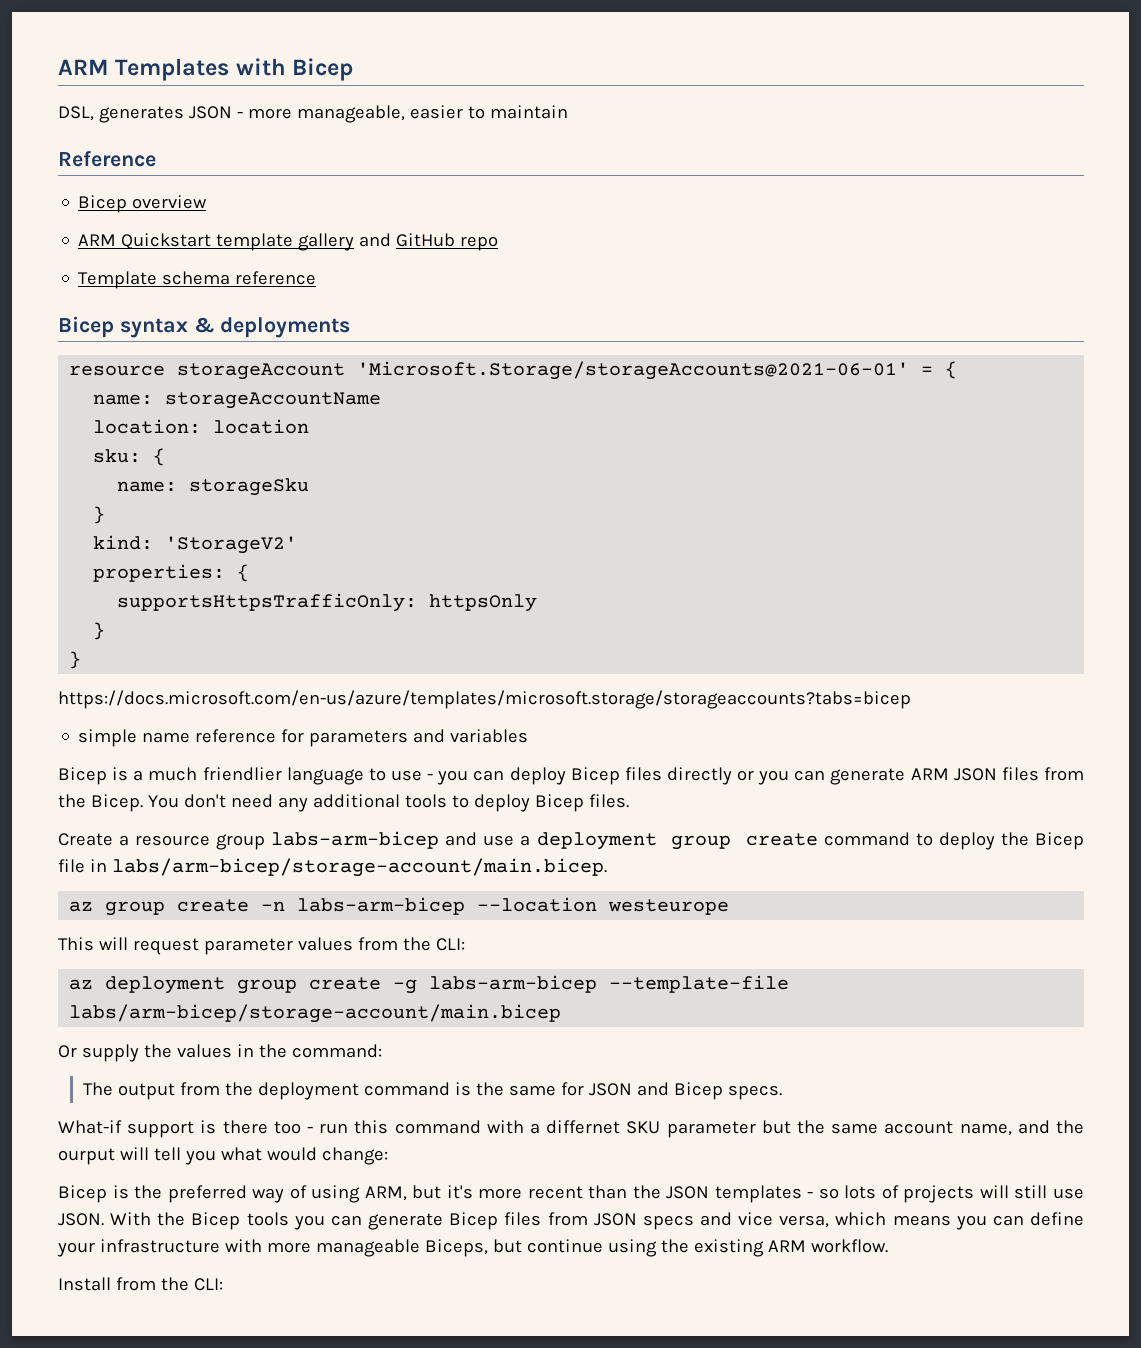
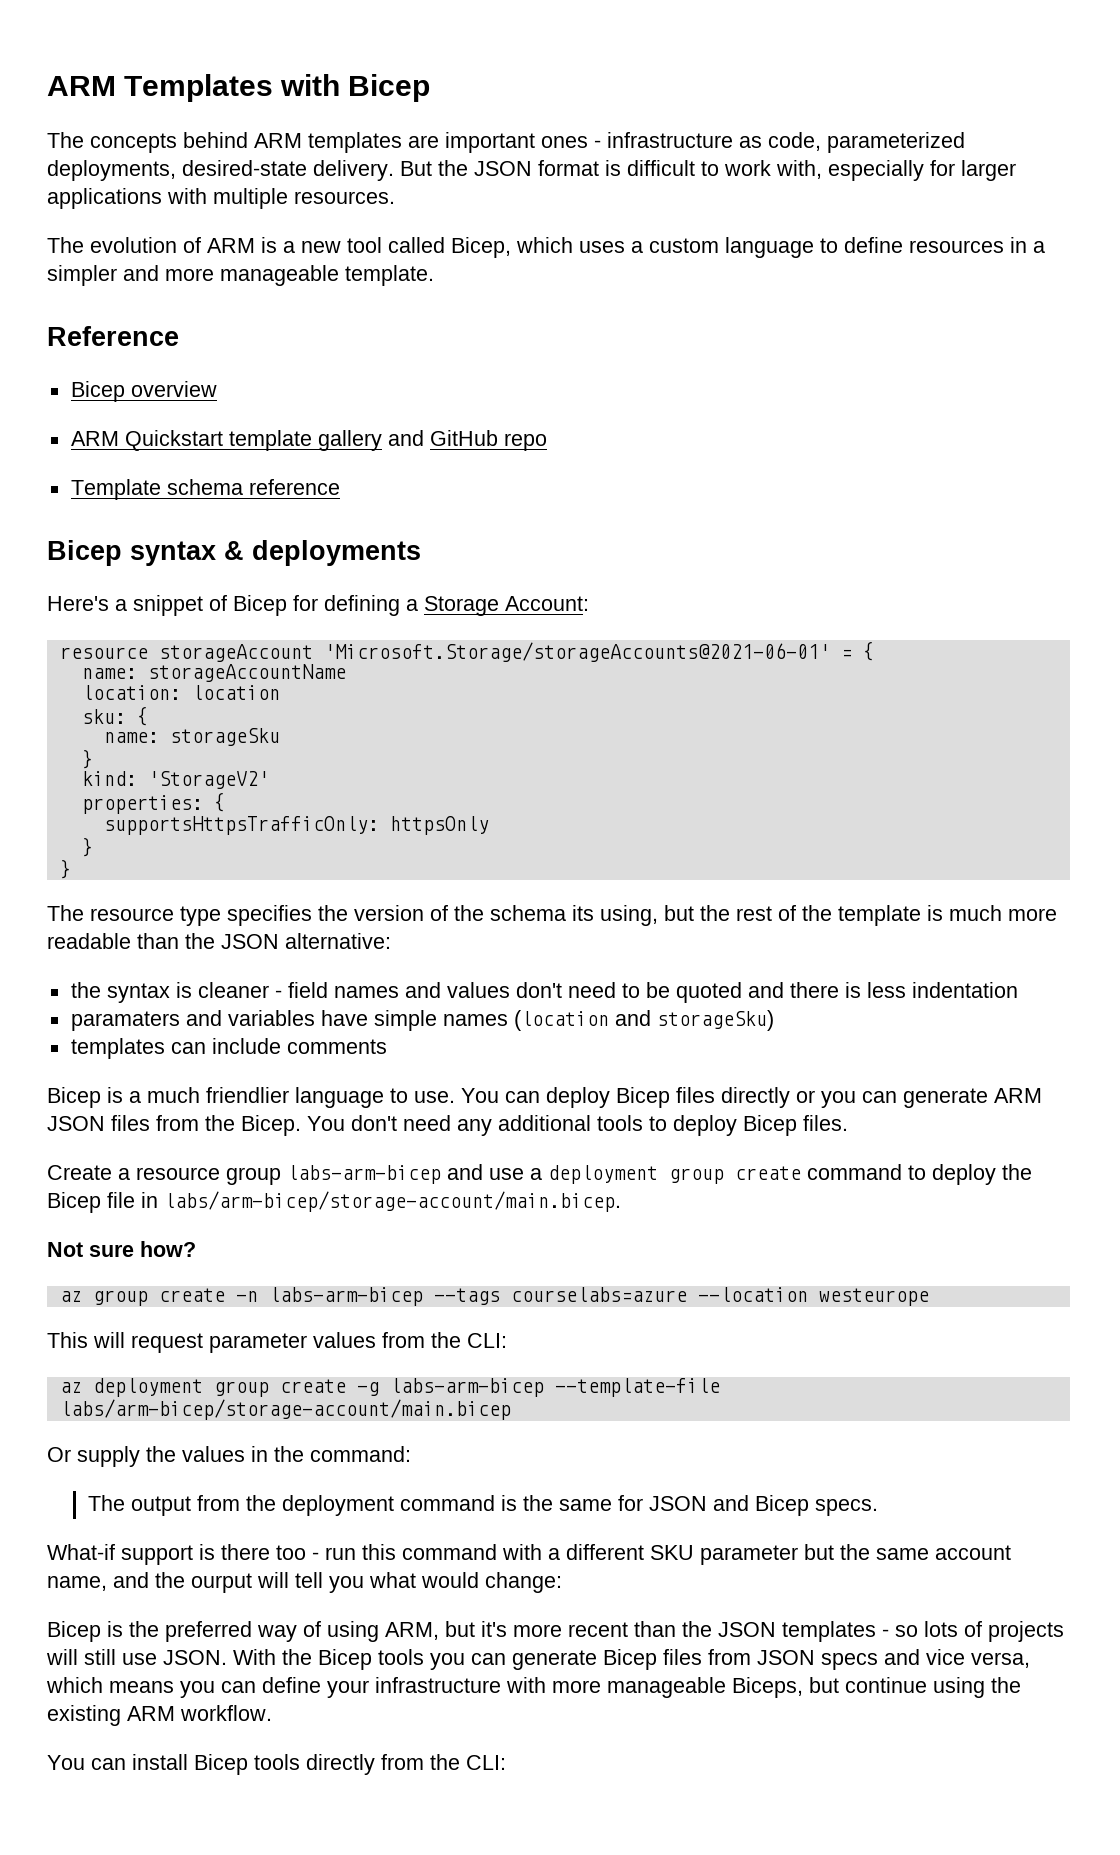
- DSL, generates JSON - more manageable, easier to maintain
+ The concepts behind ARM templates are important ones - infrastructure as code, parameterized deployments, desired-state delivery. But the JSON format is difficult to work with, especially for larger applications with multiple resources.
+ The evolution of ARM is a new tool called Bicep, which uses a custom language to define resources in a simpler and more manageable template.
+ Here's a snippet of Bicep for defining a Storage Account:
- https://docs.microsoft.com/en-us/azure/templates/microsoft.storage/storageaccounts?tabs=bicep
- simple name reference for parameters and variables
+ The resource type specifies the version of the schema its using, but the rest of the template is much more readable than the JSON alternative:
+ the syntax is cleaner - field names and values don't need to be quoted and there is less indentation
+ paramaters and variables have simple names (location and storageSku)
+ templates can include comments
- Bicep is a much friendlier language to use - you can deploy Bicep files directly or you can generate ARM JSON files from the Bicep.
+ Bicep is a much friendlier language to use. You can deploy Bicep files directly or you can generate ARM JSON files from the Bicep.
+ Not sure how?
- az group create -n labs-arm-bicep --location westeurope
+ az group create -n labs-arm-bicep --tags courselabs=azure --location westeurope
- What-if support is there too - run this command with a differnet SKU parameter but the same account name, and the ourput will tell you what would change:
+ What-if support is there too - run this command with a different SKU parameter but the same account name, and the ourput will tell you what would change:
- Install from the CLI:
+ You can install Bicep tools directly from the CLI:

